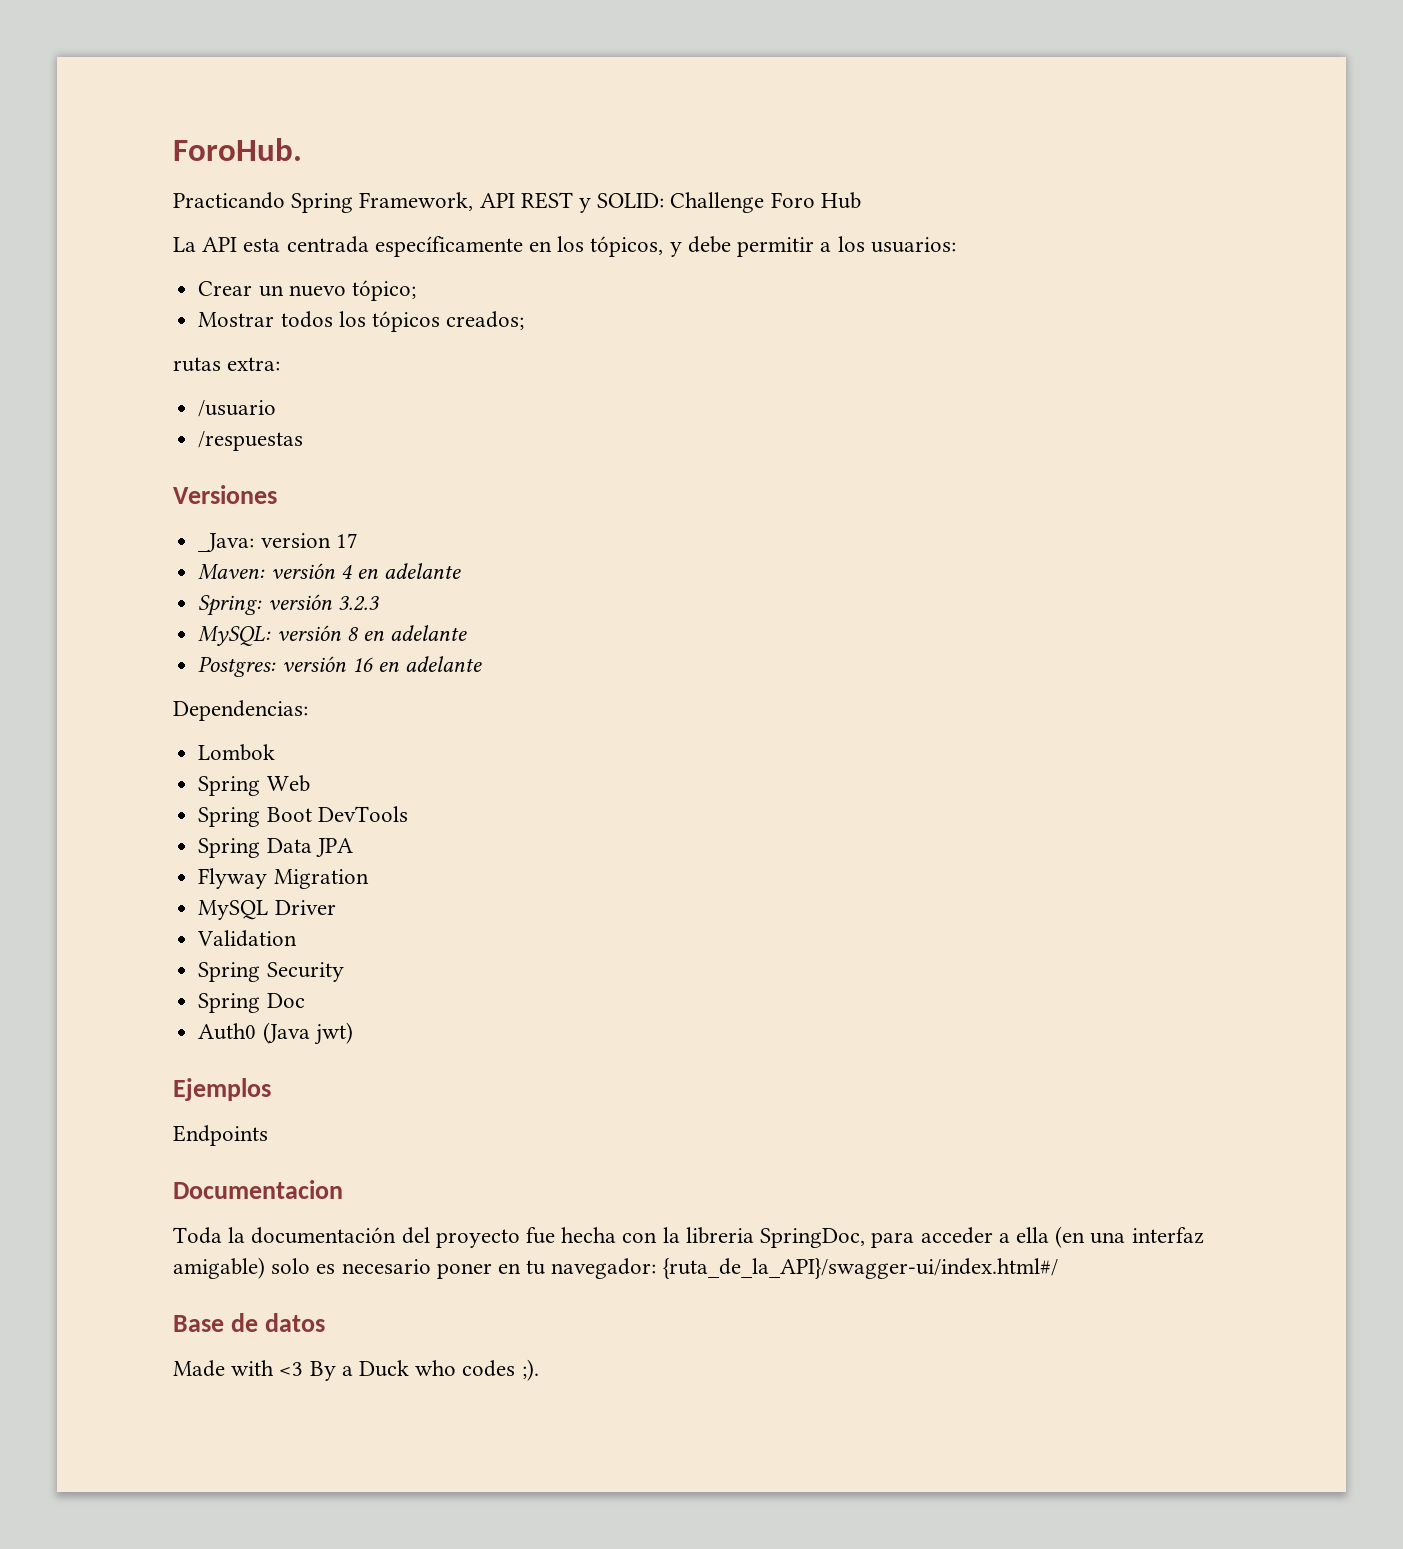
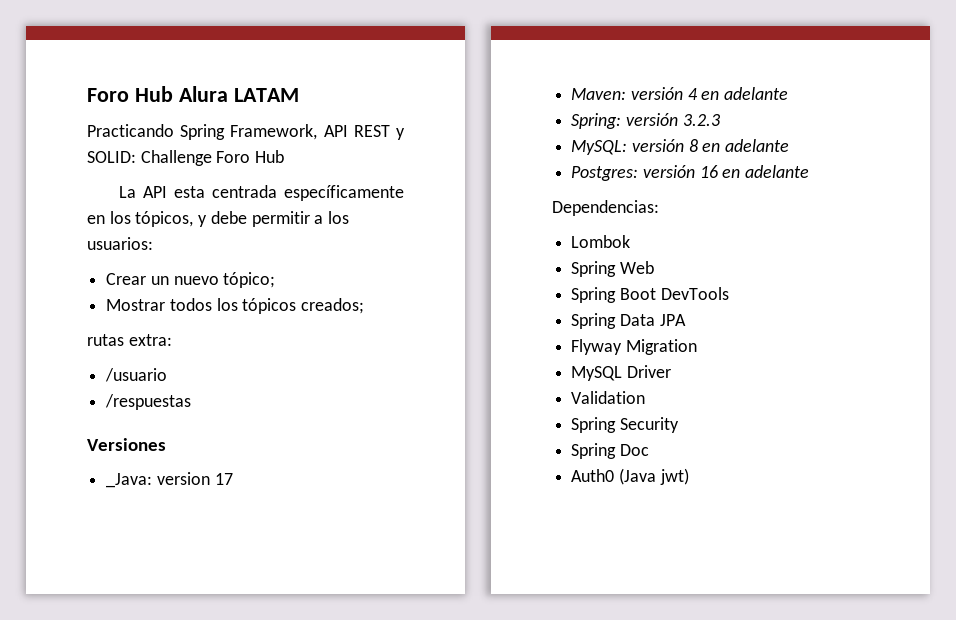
- ForoHub.
+ Foro Hub Alura LATAM
- Ejemplos
- Endpoints
- Documentacion
- Toda la documentación del proyecto fue hecha con la libreria SpringDoc, para acceder a ella (en una interfaz amigable) solo es necesario poner en tu navegador: {ruta_de_la_API}/swagger-ui/index.html#/
- Base de datos
- Made with <3 By a Duck who codes ;).

